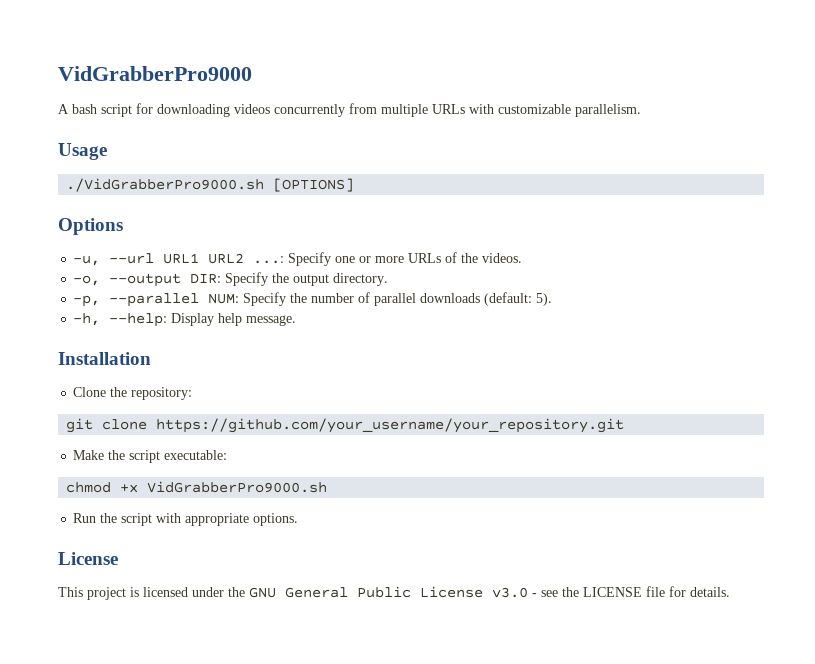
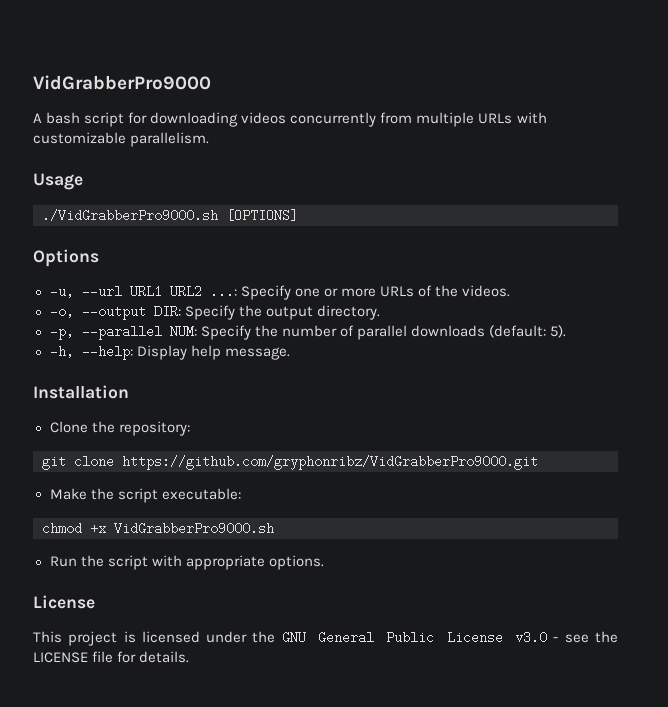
- git clone https://github.com/your_username/your_repository.git
+ git clone https://github.com/gryphonribz/VidGrabberPro9000.git

